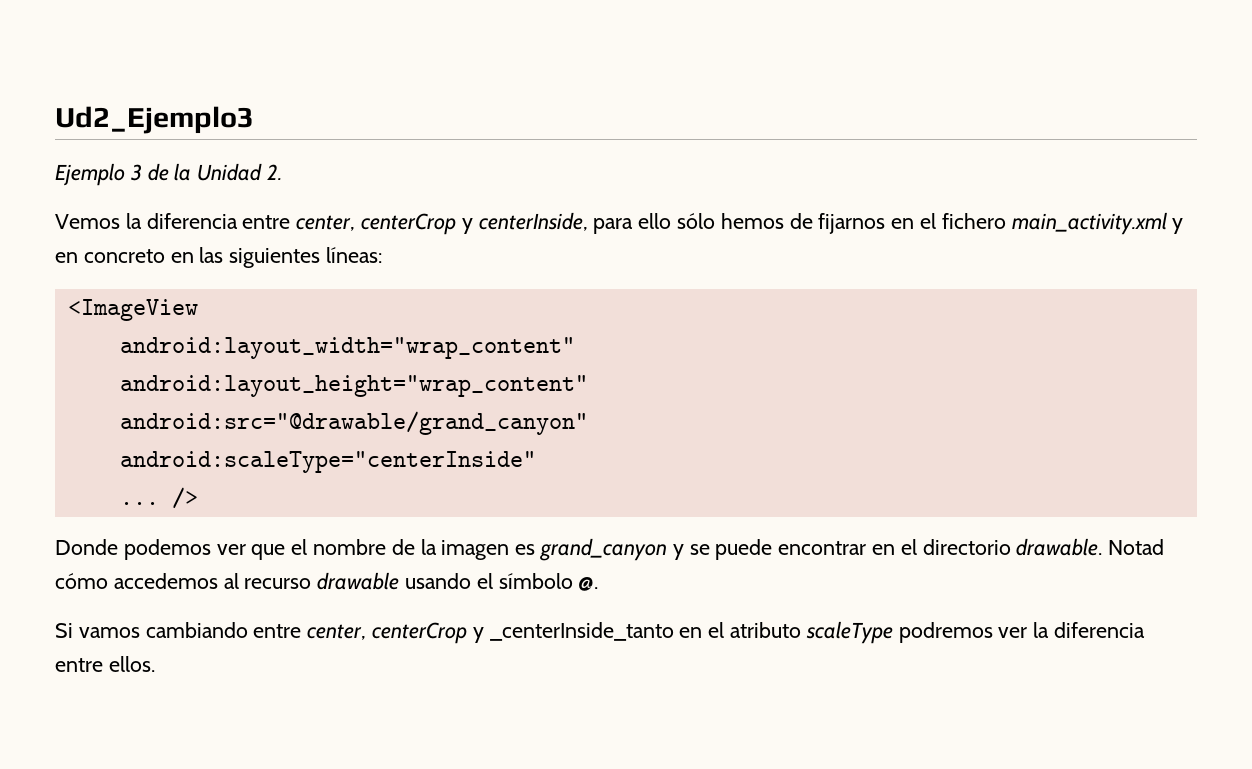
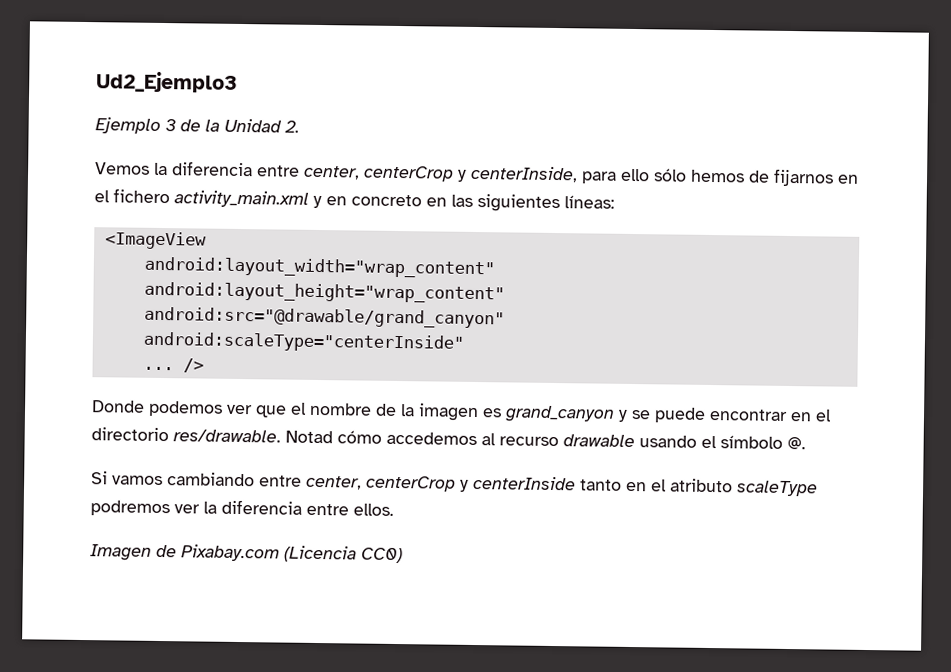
- Vemos la diferencia entre center, centerCrop y centerInside, para ello sólo hemos de fijarnos en el fichero main_activity.xml y en concreto en las siguientes líneas:
+ Vemos la diferencia entre center, centerCrop y centerInside, para ello sólo hemos de fijarnos en el fichero activity_main.xml y en concreto en las siguientes líneas:
- Donde podemos ver que el nombre de la imagen es grand_canyon y se puede encontrar en el directorio drawable.
+ Donde podemos ver que el nombre de la imagen es grand_canyon y se puede encontrar en el directorio res/drawable.
- Si vamos cambiando entre center, centerCrop y _centerInside_tanto en el atributo scaleType podremos ver la diferencia entre ellos.
+ Si vamos cambiando entre center, centerCrop y centerInside tanto en el atributo scaleType podremos ver la diferencia entre ellos.
+ Imagen de Pixabay.com (Licencia CC0)

